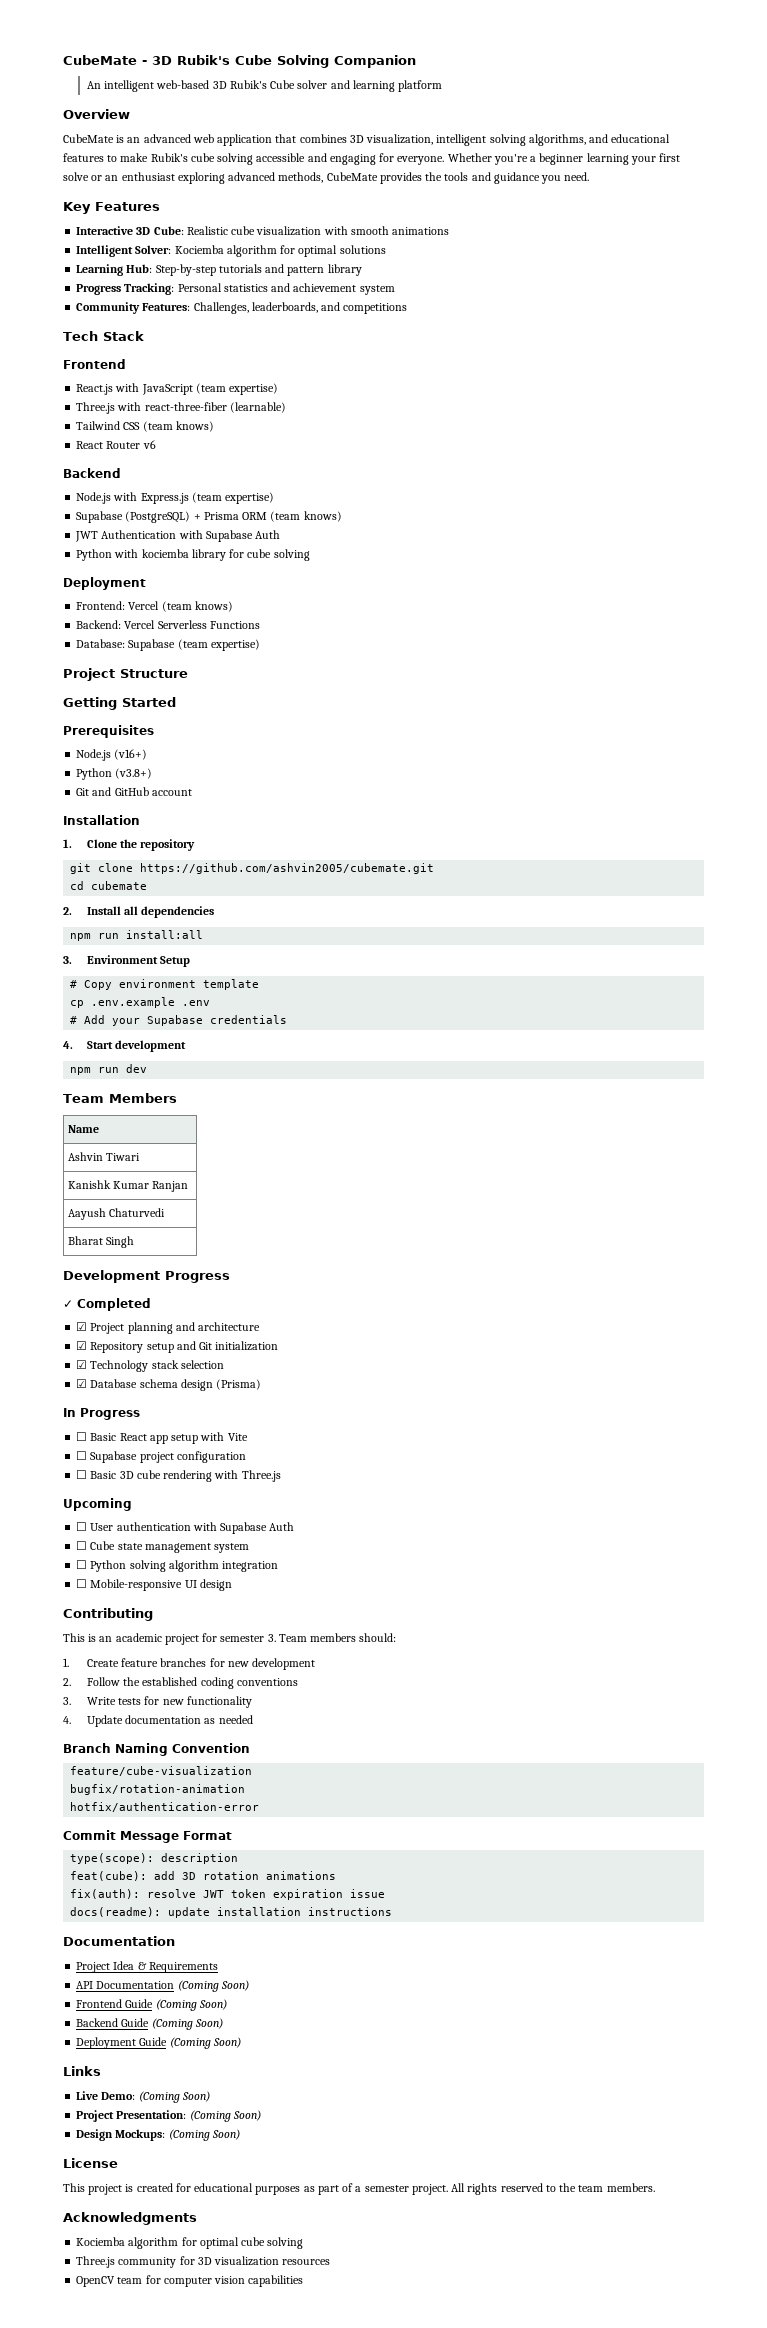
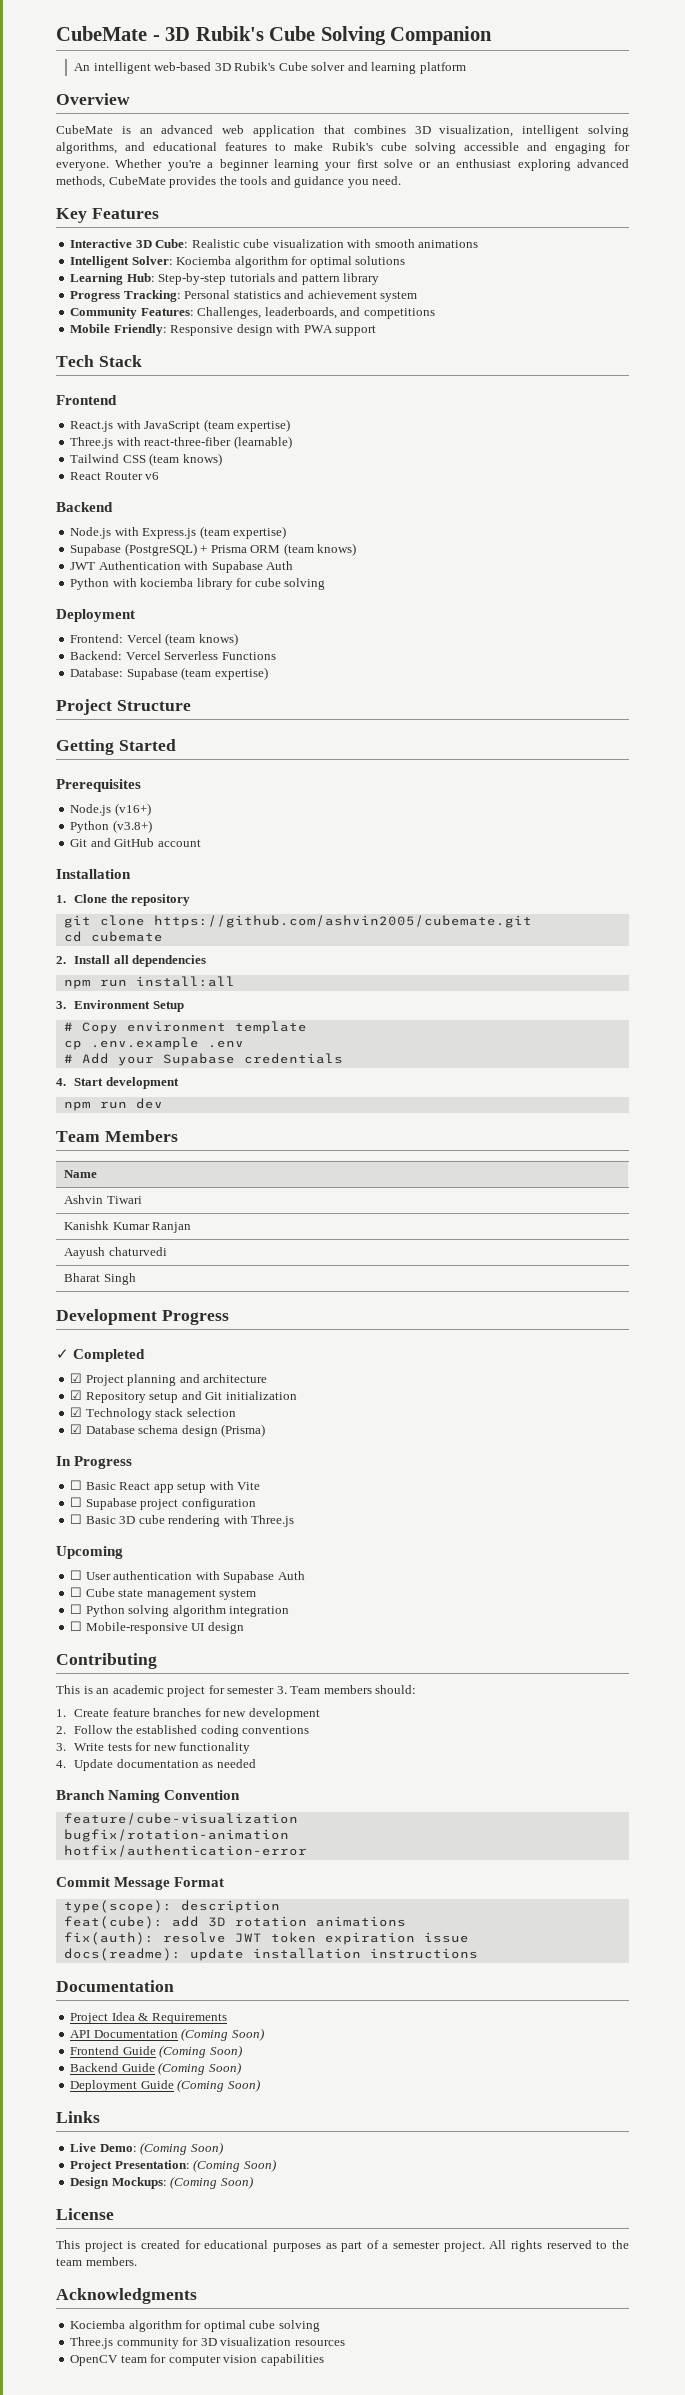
+ Mobile Friendly: Responsive design with PWA support
- Aayush Chaturvedi
+ Aayush chaturvedi

